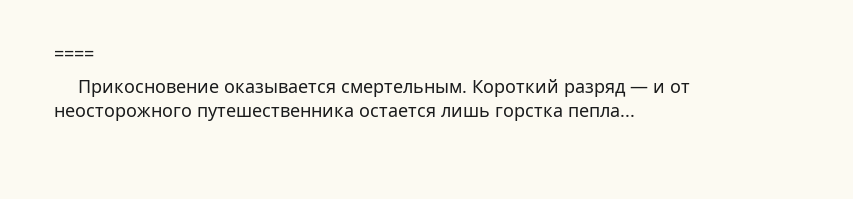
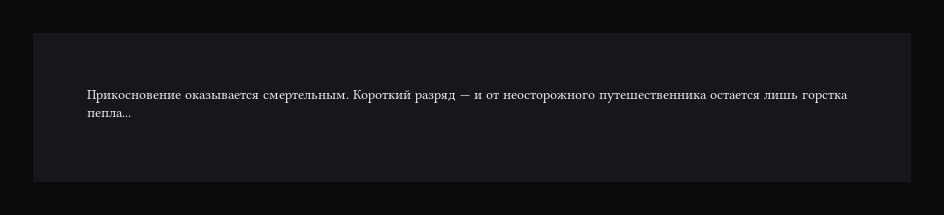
- ====

